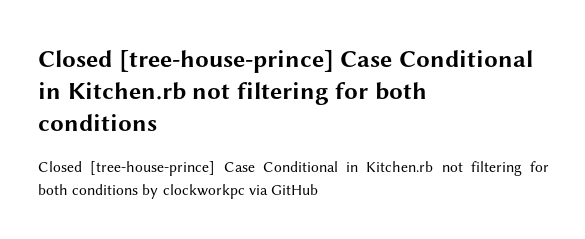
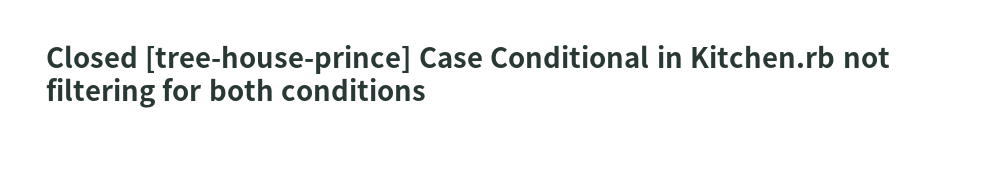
- Closed [tree-house-prince] Case Conditional in Kitchen.rb not filtering for both conditions by clockworkpc via GitHub

